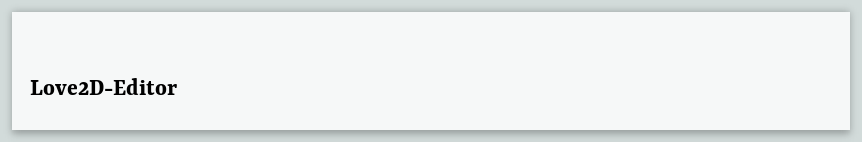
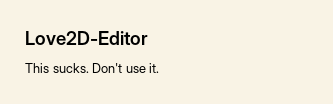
+ This sucks. Don't use it.

